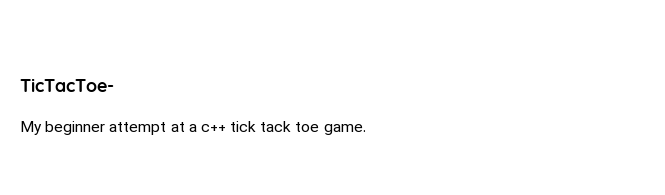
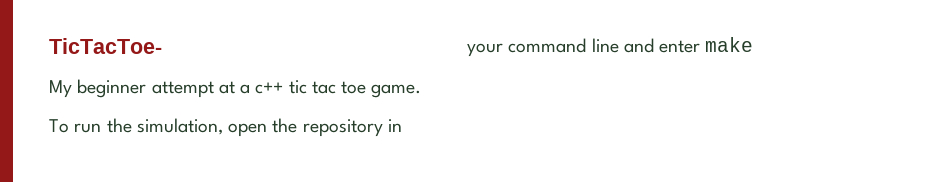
- My beginner attempt at a c++ tick tack toe game.
+ My beginner attempt at a c++ tic tac toe game.
+ To run the simulation, open the repository in your command line and enter make

